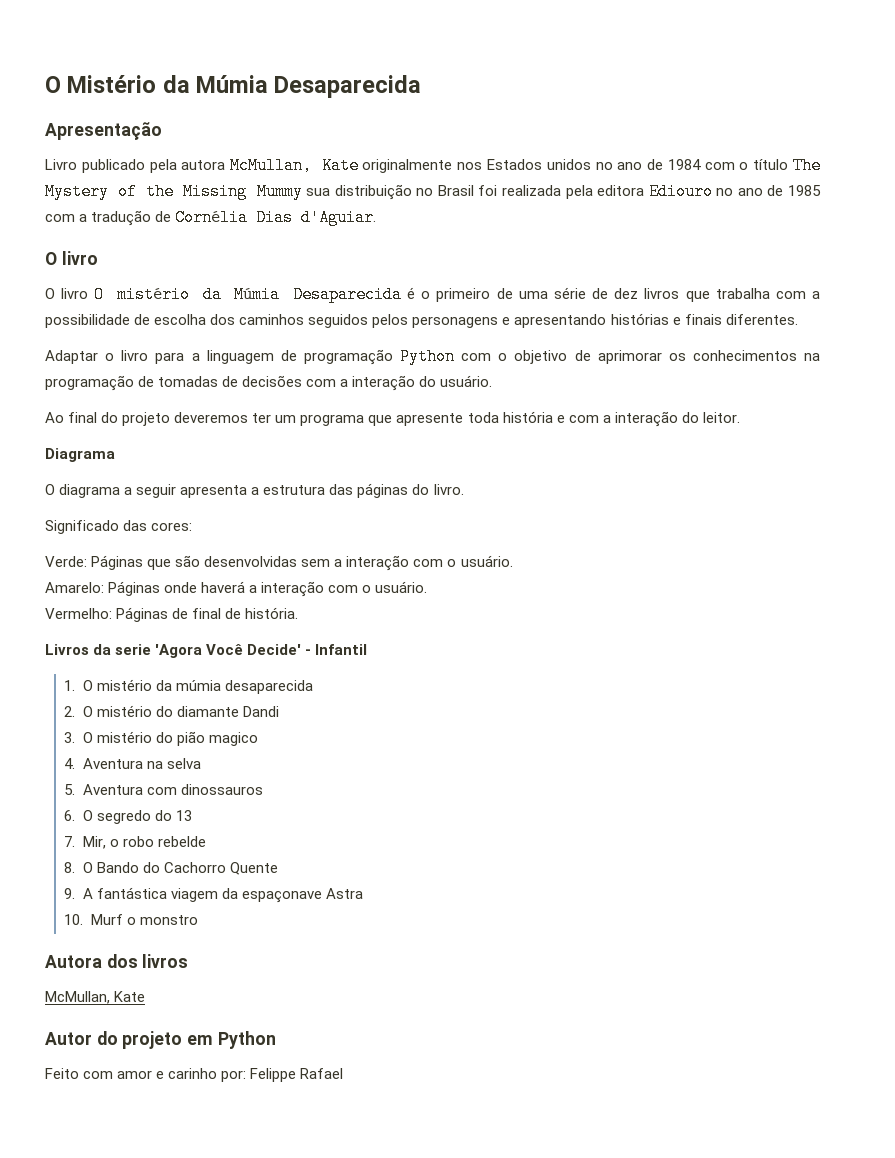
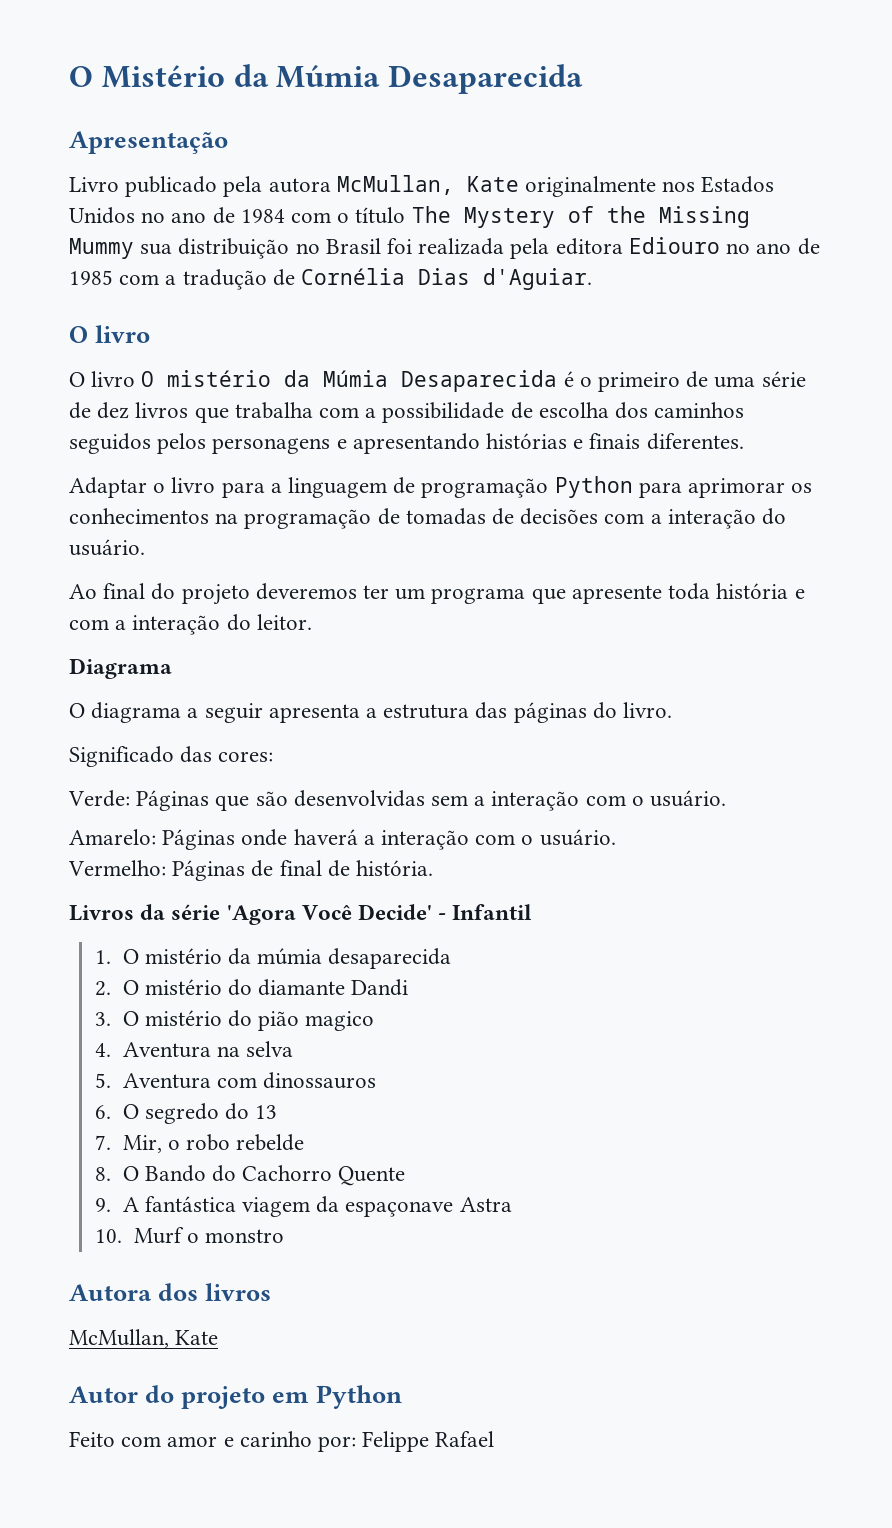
- Livro publicado pela autora McMullan, Kate originalmente nos Estados unidos no ano de 1984 com o título The Mystery of the Missing Mummy sua distribuição no Brasil foi realizada pela editora Ediouro no ano de 1985 com a tradução de Cornélia Dias d'Aguiar.
+ Livro publicado pela autora McMullan, Kate originalmente nos Estados Unidos no ano de 1984 com o título The Mystery of the Missing Mummy sua distribuição no Brasil foi realizada pela editora Ediouro no ano de 1985 com a tradução de Cornélia Dias d'Aguiar.
- Adaptar o livro para a linguagem de programação Python com o objetivo de aprimorar os conhecimentos na programação de tomadas de decisões com a interação do usuário.
+ Adaptar o livro para a linguagem de programação Python para aprimorar os conhecimentos na programação de tomadas de decisões com a interação do usuário.
- Livros da serie 'Agora Você Decide' - Infantil
+ Livros da série 'Agora Você Decide' - Infantil

